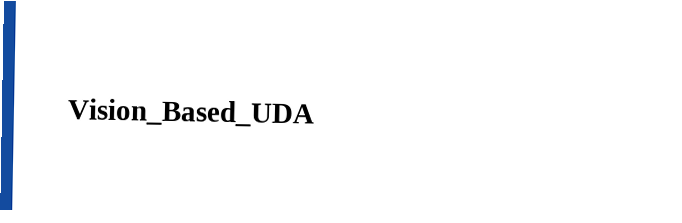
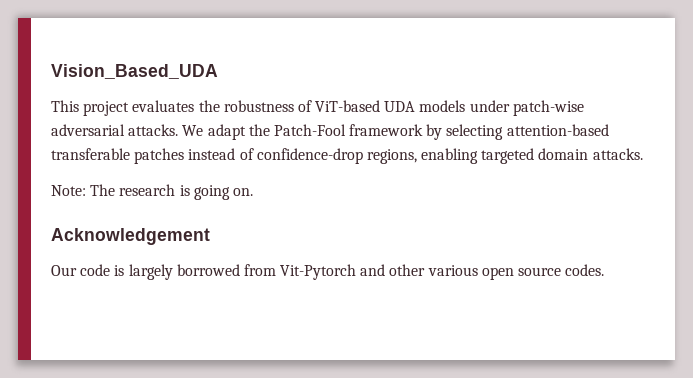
+ This project evaluates the robustness of ViT-based UDA models under patch-wise adversarial attacks. We adapt the Patch-Fool framework by selecting attention-based transferable patches instead of confidence-drop regions, enabling targeted domain attacks.
+ Note: The research is going on.
+ Acknowledgement
+ Our code is largely borrowed from Vit-Pytorch and other various open source codes.

